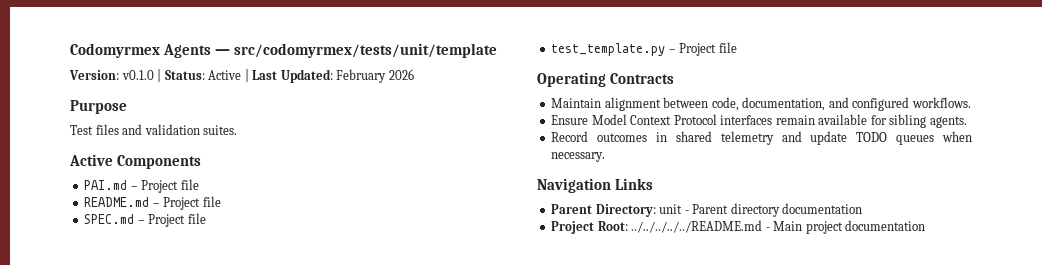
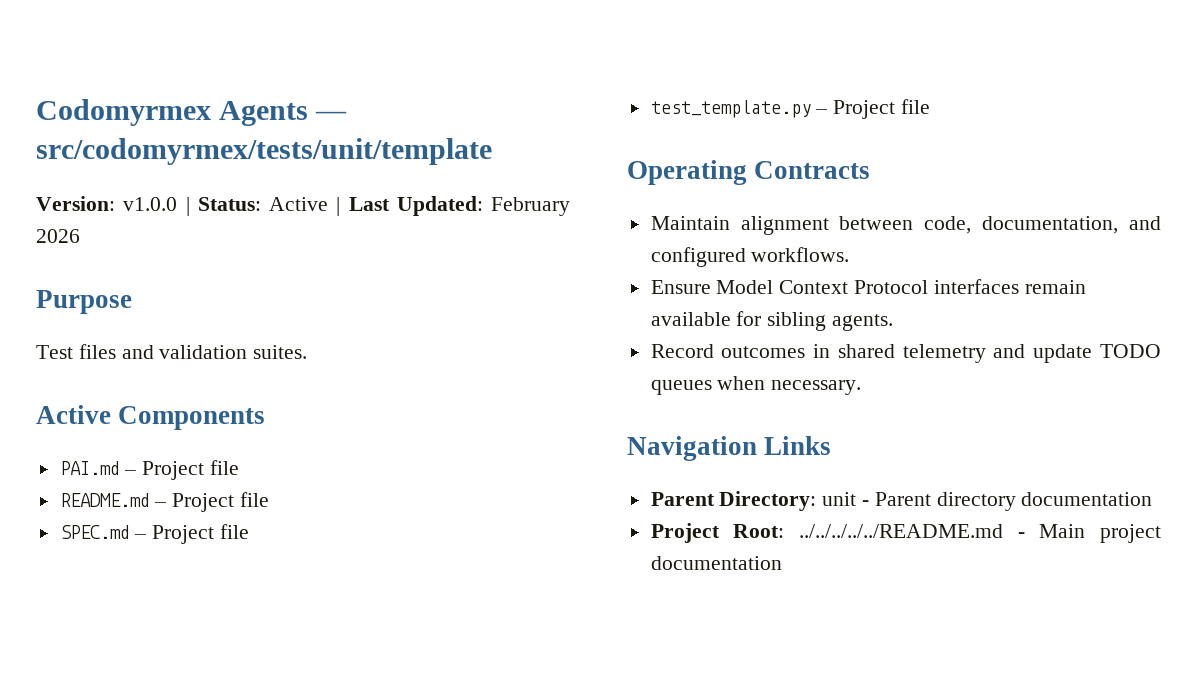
- Version: v0.1.0 | Status: Active | Last Updated: February 2026
+ Version: v1.0.0 | Status: Active | Last Updated: February 2026

